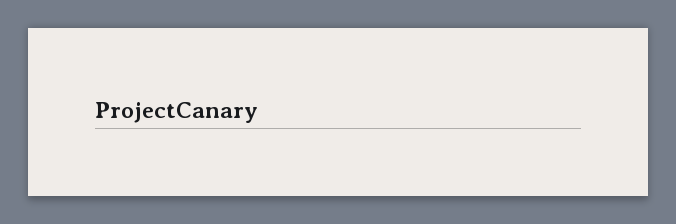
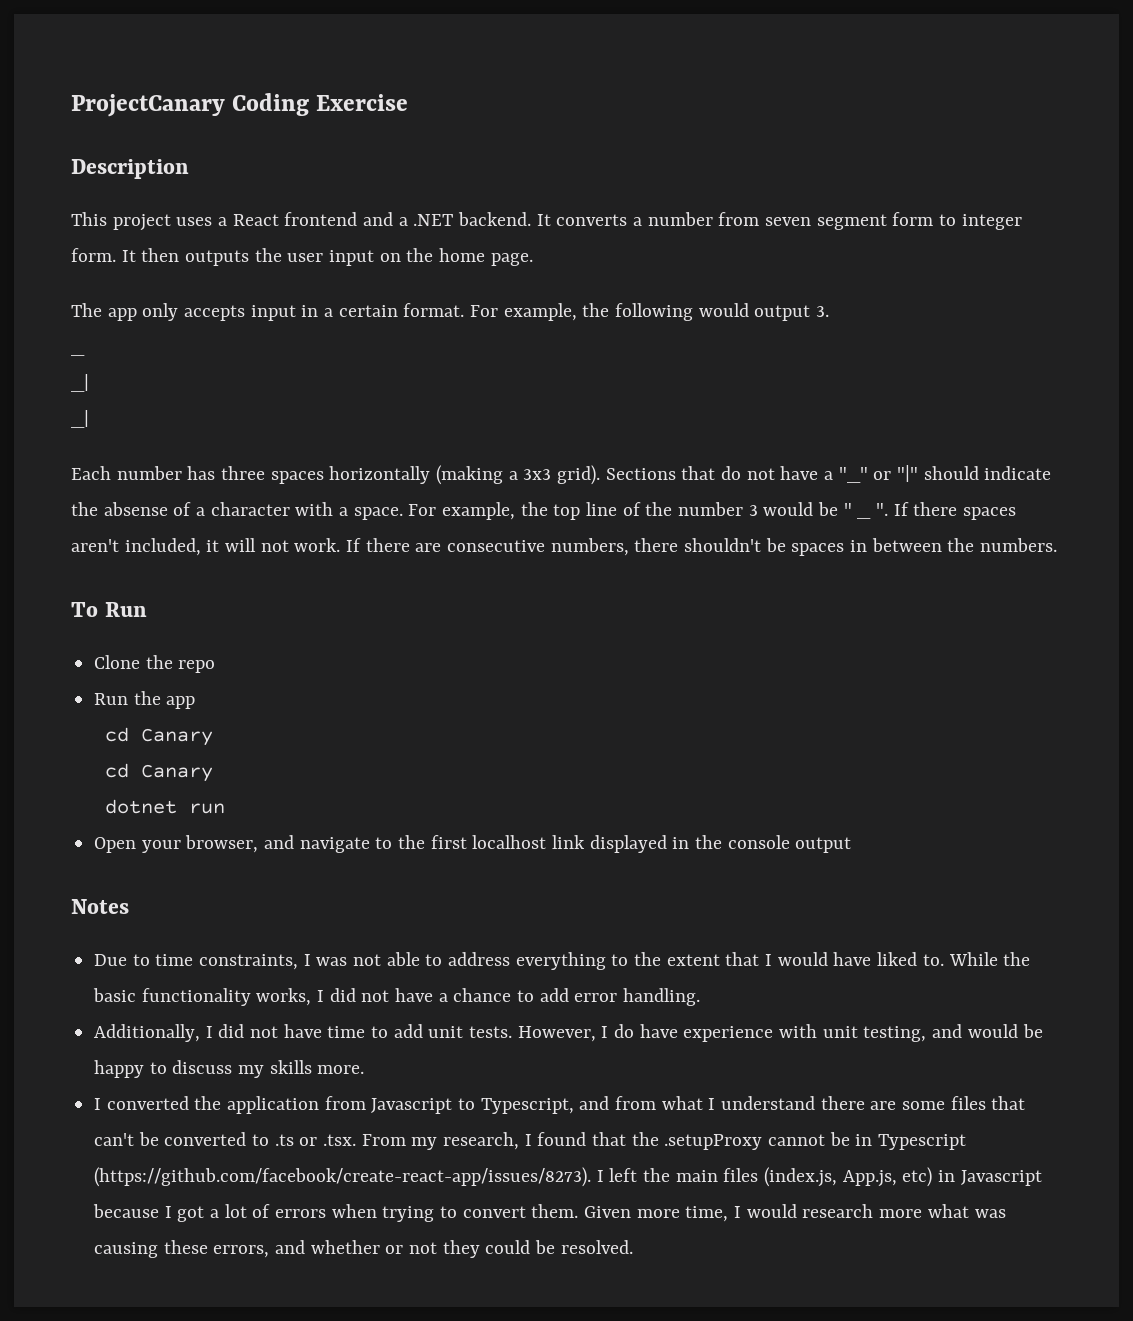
- ProjectCanary
+ ProjectCanary Coding Exercise
+ Description
+ This project uses a React frontend and a .NET backend. It converts a number from seven segment form to integer form. It then outputs the user input on the home page.
+ The app only accepts input in a certain format. For example, the following would output 3.
+ _
+ _|
+ _|
+ Each number has three spaces horizontally (making a 3x3 grid). Sections that do not have a "_" or "|" should indicate the absense of a character with a space. For example, the top line of the number 3 would be " _ ". If there spaces aren't included, it will not work. If there are consecutive numbers, there shouldn't be spaces in between the numbers.
+ To Run
+ Clone the repo
+ Run the app
+ cd Canary
+ cd Canary
+ dotnet run
+ Open your browser, and navigate to the first localhost link displayed in the console output
+ Notes
+ Due to time constraints, I was not able to address everything to the extent that I would have liked to. While the basic functionality works, I did not have a chance to add error handling.
+ Additionally, I did not have time to add unit tests. However, I do have experience with unit testing, and would be happy to discuss my skills more.
+ I converted the application from Javascript to Typescript, and from what I understand there are some files that can't be converted to .ts or .tsx. From my research, I found that the .setupProxy cannot be in Typescript (https://github.com/facebook/create-react-app/issues/8273). I left the main files (index.js, App.js, etc) in Javascript because I got a lot of errors when trying to convert them. Given more time, I would research more what was causing these errors, and whether or not they could be resolved.

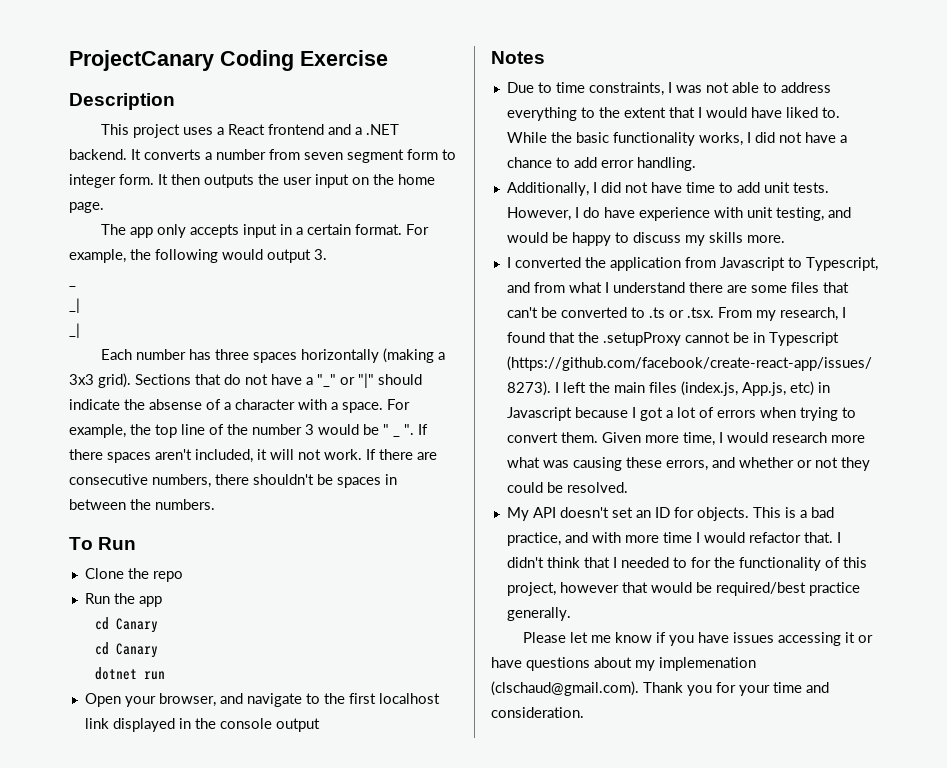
+ My API doesn't set an ID for objects. This is a bad practice, and with more time I would refactor that. I didn't think that I needed to for the functionality of this project, however that would be required/best practice generally.
+ Please let me know if you have issues accessing it or have questions about my implemenation (clschaud@gmail.com). Thank you for your time and consideration.

